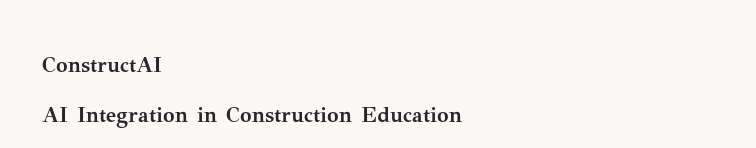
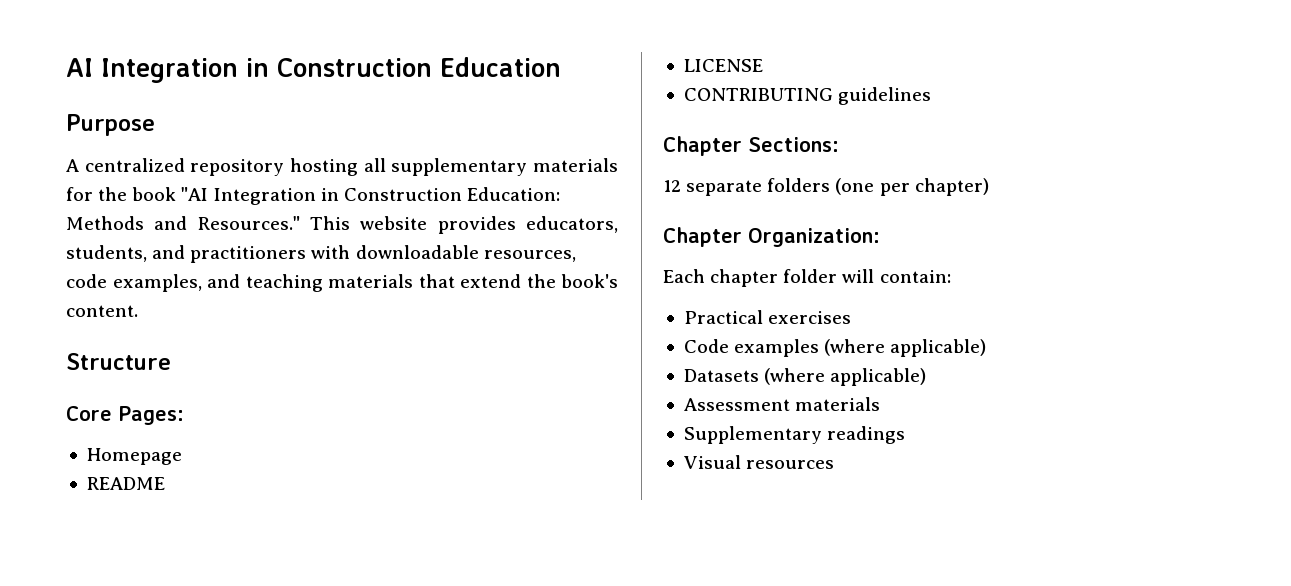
- ConstructAI
+ Purpose
+ A centralized repository hosting all supplementary materials for the book "AI Integration in Construction Education: Methods and Resources." This website provides educators, students, and practitioners with downloadable resources, code examples, and teaching materials that extend the book's content.
+ Structure
+ Core Pages:
+ Homepage
+ README
+ LICENSE
+ CONTRIBUTING guidelines
+ Chapter Sections:
+ 12 separate folders (one per chapter)
+ Chapter Organization:
+ Each chapter folder will contain:
+ Practical exercises
+ Code examples (where applicable)
+ Datasets (where applicable)
+ Assessment materials
+ Supplementary readings
+ Visual resources

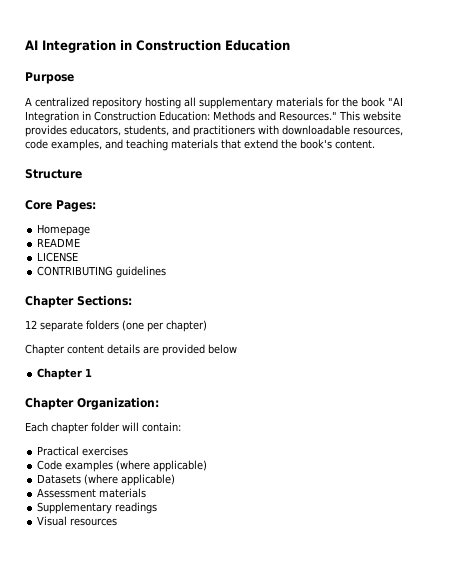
+ Chapter content details are provided below
+ Chapter 1

